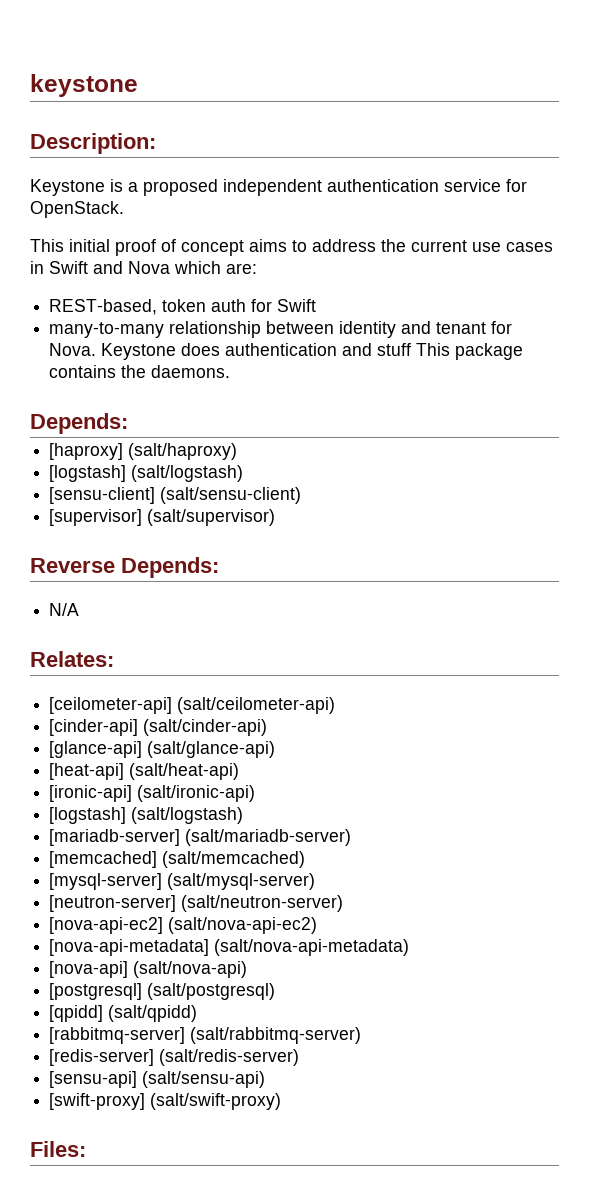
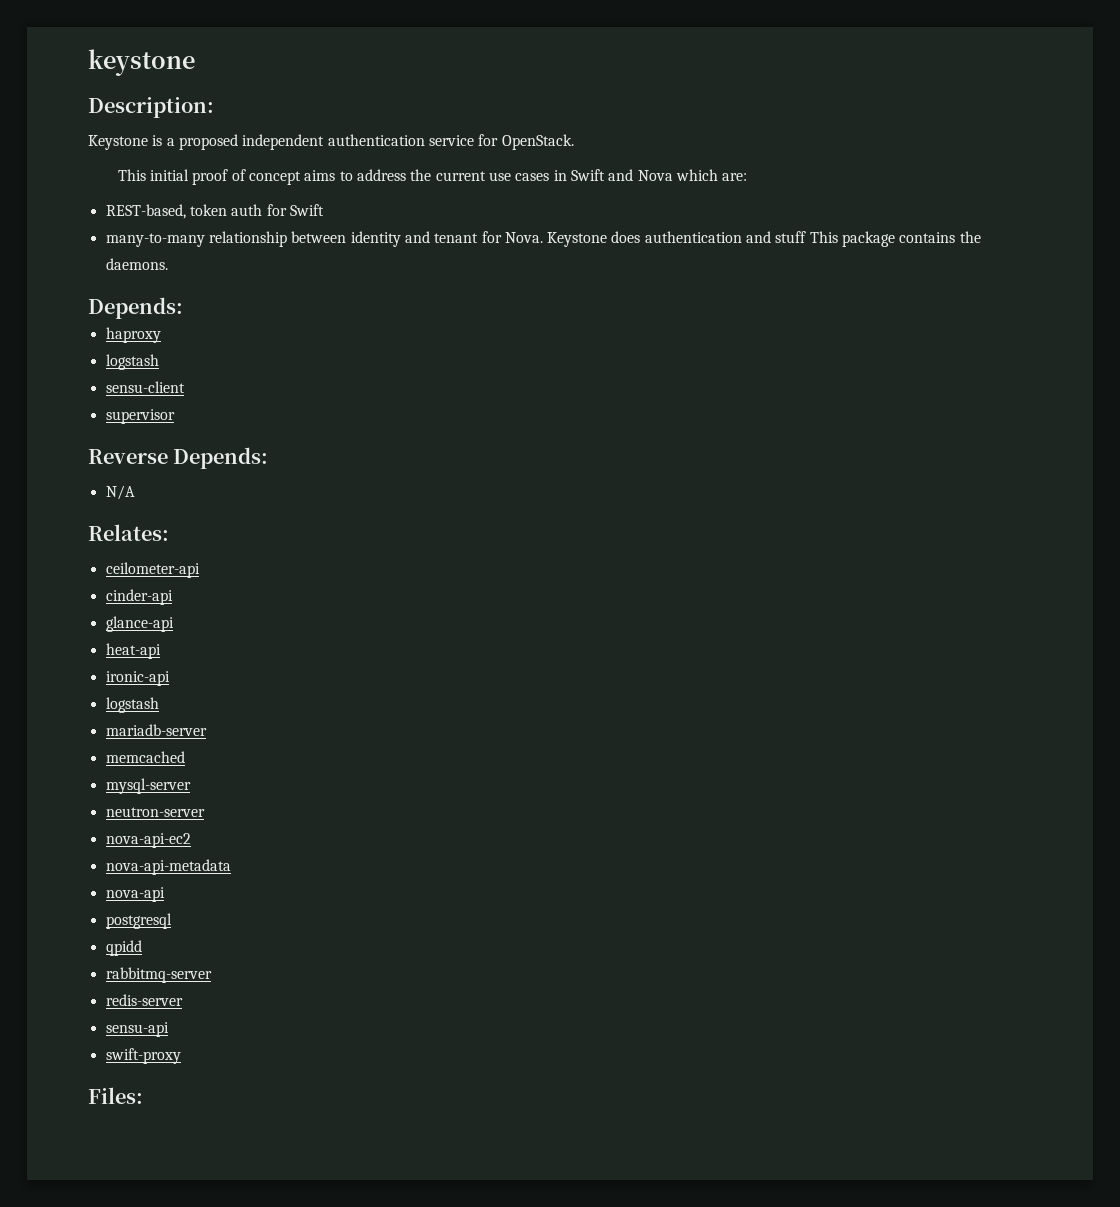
- [haproxy] (salt/haproxy)
- [logstash] (salt/logstash)
- [sensu-client] (salt/sensu-client)
- [supervisor] (salt/supervisor)
+ haproxy
+ logstash
+ sensu-client
+ supervisor
  Reverse Depends:
  N/A
  Relates:
- [ceilometer-api] (salt/ceilometer-api)
- [cinder-api] (salt/cinder-api)
- [glance-api] (salt/glance-api)
- [heat-api] (salt/heat-api)
- [ironic-api] (salt/ironic-api)
- [logstash] (salt/logstash)
- [mariadb-server] (salt/mariadb-server)
- [memcached] (salt/memcached)
- [mysql-server] (salt/mysql-server)
- [neutron-server] (salt/neutron-server)
- [nova-api-ec2] (salt/nova-api-ec2)
- [nova-api-metadata] (salt/nova-api-metadata)
- [nova-api] (salt/nova-api)
- [postgresql] (salt/postgresql)
- [qpidd] (salt/qpidd)
- [rabbitmq-server] (salt/rabbitmq-server)
- [redis-server] (salt/redis-server)
- [sensu-api] (salt/sensu-api)
- [swift-proxy] (salt/swift-proxy)
+ ceilometer-api
+ cinder-api
+ glance-api
+ heat-api
+ ironic-api
+ logstash
+ mariadb-server
+ memcached
+ mysql-server
+ neutron-server
+ nova-api-ec2
+ nova-api-metadata
+ nova-api
+ postgresql
+ qpidd
+ rabbitmq-server
+ redis-server
+ sensu-api
+ swift-proxy

